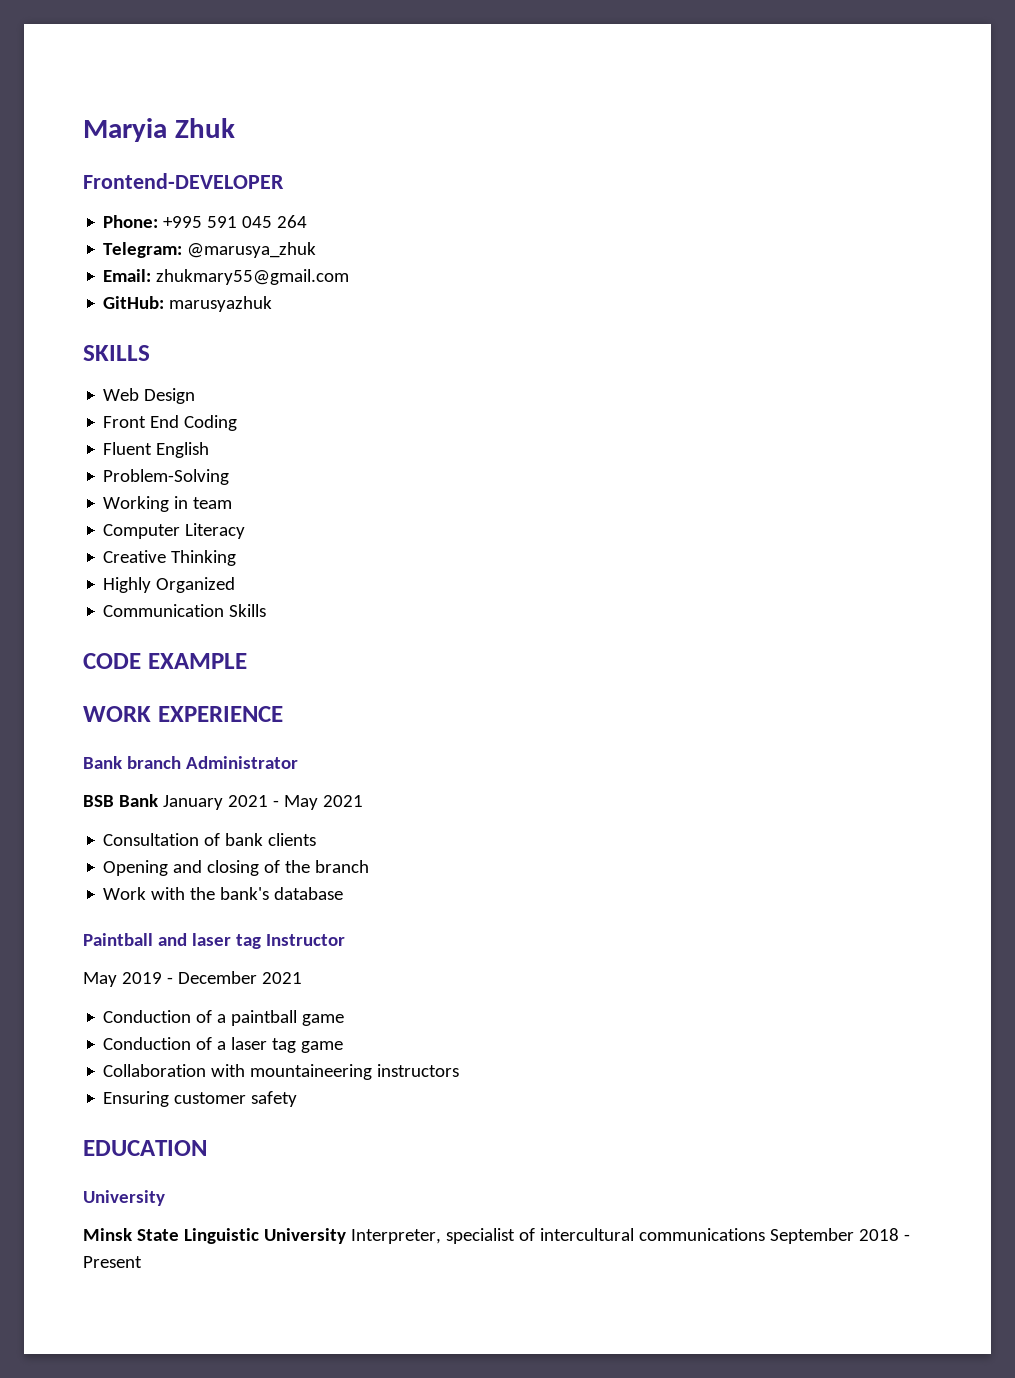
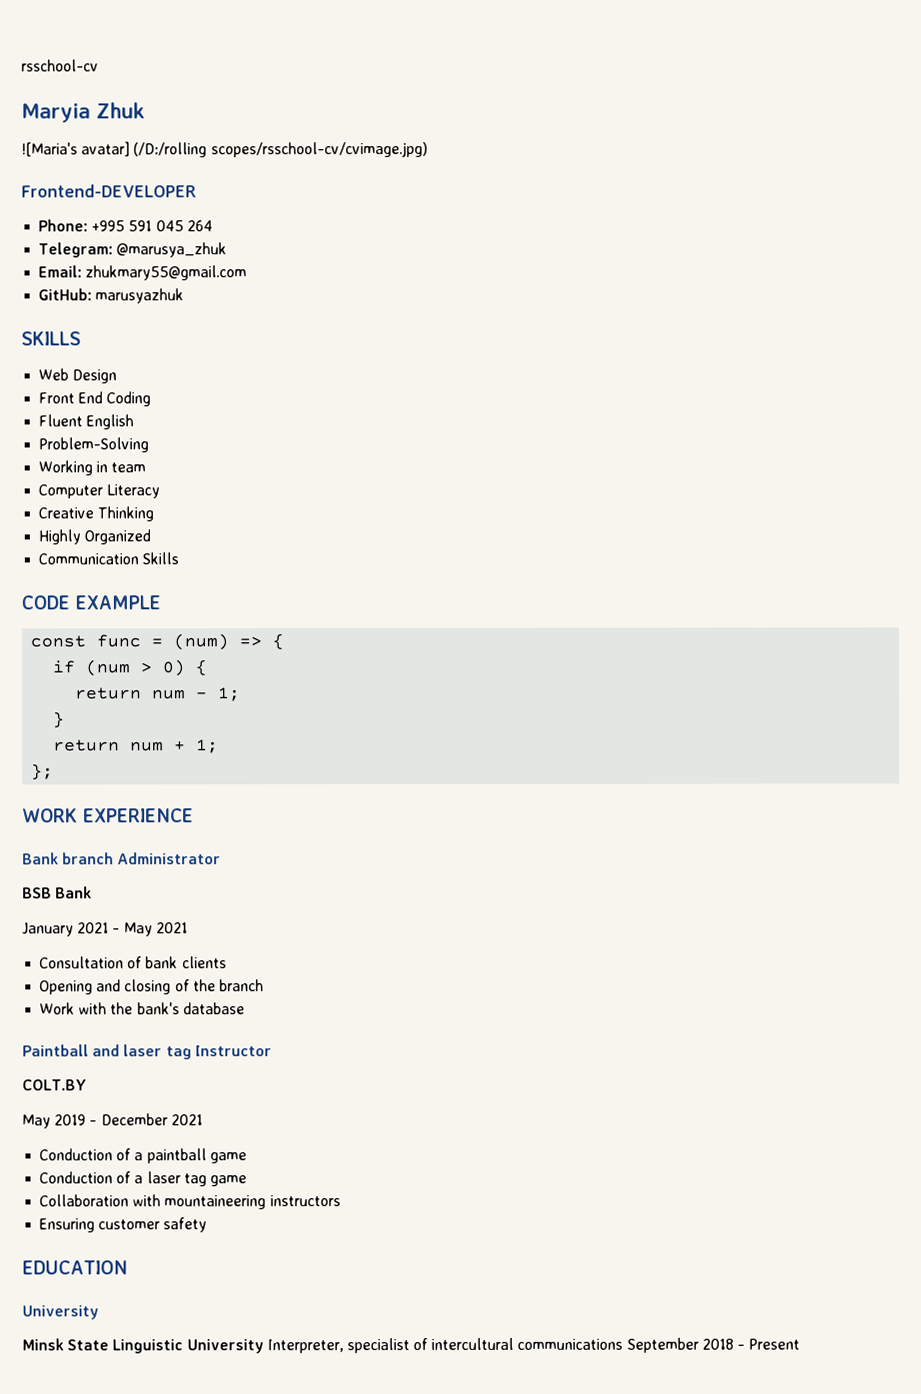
+ rsschool-cv
+ ![Maria's avatar] (/D:/rolling scopes/rsschool-cv/cvimage.jpg)
+ const func = (num) => {
+ if (num > 0) {
+ return num - 1;
+ }
+ return num + 1;
+ };
- BSB Bank January 2021 - May 2021
+ BSB Bank
+ January 2021 - May 2021
+ COLT.BY

